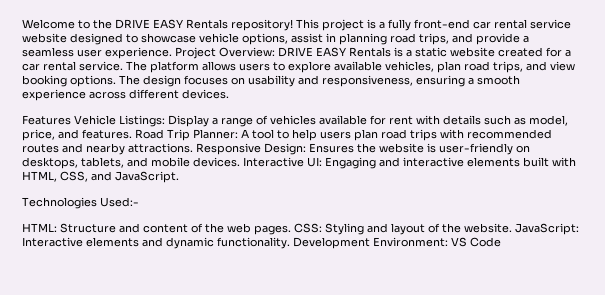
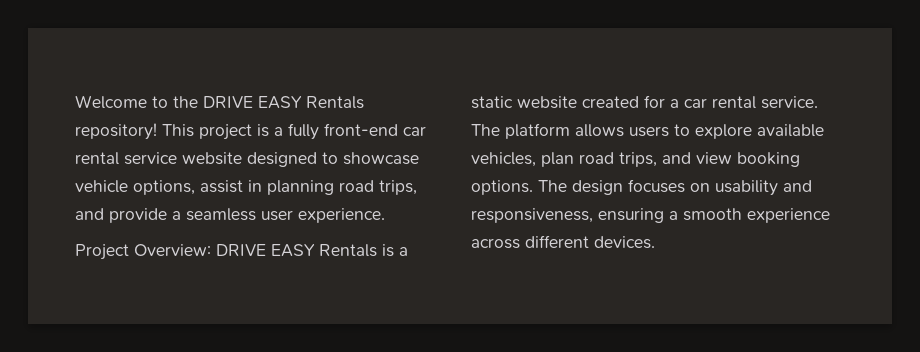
- This project is a fully front-end car rental service website designed to showcase vehicle options, assist in planning road trips, and provide a seamless user experience. Project Overview: DRIVE EASY Rentals is a static website created for a car rental service.
+ This project is a fully front-end car rental service website designed to showcase vehicle options, assist in planning road trips, and provide a seamless user experience.
+ Project Overview: DRIVE EASY Rentals is a static website created for a car rental service.
- Features Vehicle Listings: Display a range of vehicles available for rent with details such as model, price, and features. Road Trip Planner: A tool to help users plan road trips with recommended routes and nearby attractions. Responsive Design: Ensures the website is user-friendly on desktops, tablets, and mobile devices. Interactive UI: Engaging and interactive elements built with HTML, CSS, and JavaScript.
- Technologies Used:-
- HTML: Structure and content of the web pages. CSS: Styling and layout of the website. JavaScript: Interactive elements and dynamic functionality. Development Environment: VS Code

